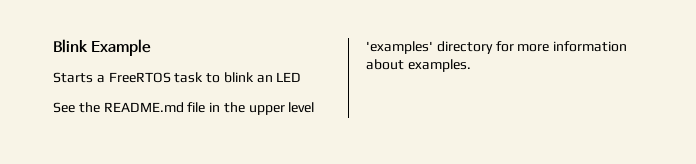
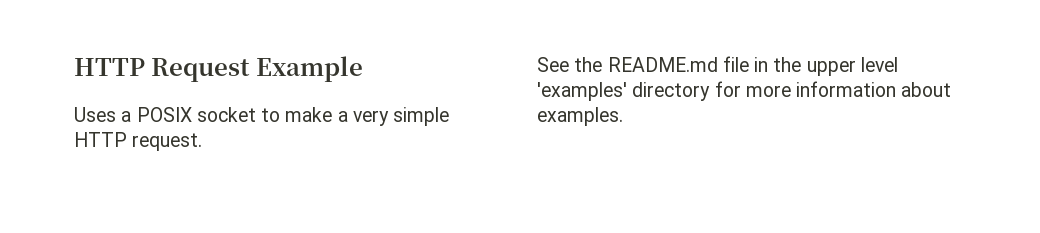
- Blink Example
+ HTTP Request Example
- Starts a FreeRTOS task to blink an LED
+ Uses a POSIX socket to make a very simple HTTP request.

